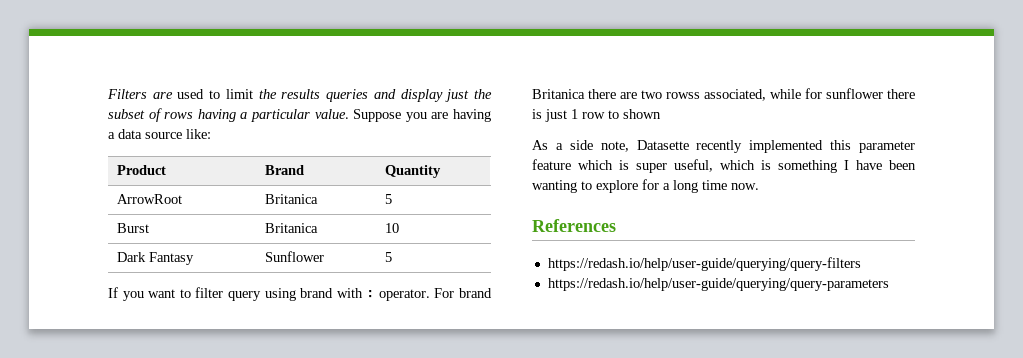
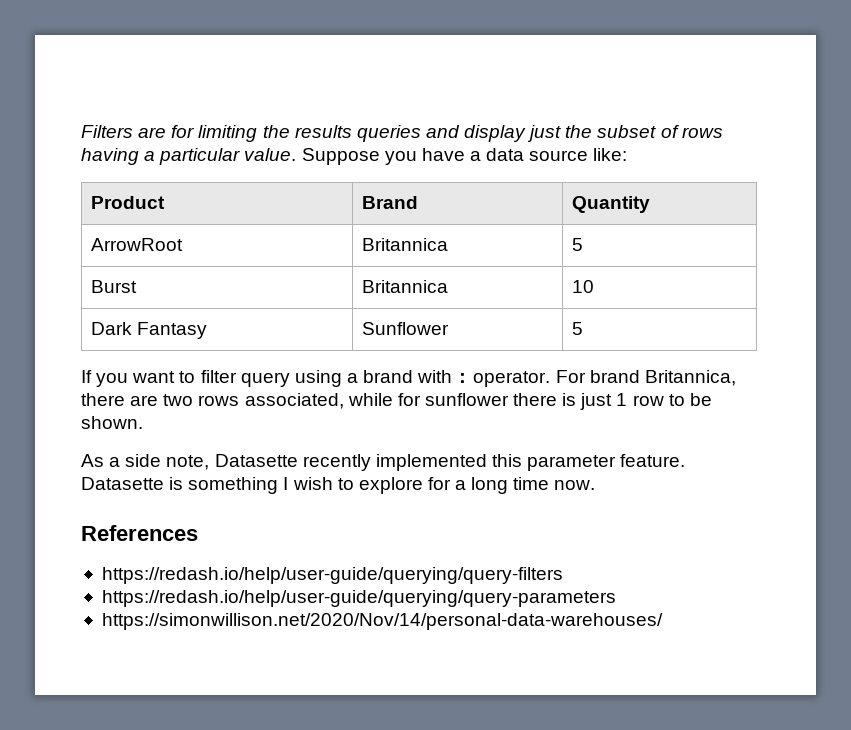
- Filters are used to limit the results queries and display just the subset of rows having a particular value.
+ Filters are for limiting the results queries and display just the subset of rows having a particular value.
- Suppose you are having a data source like:
+ Suppose you have a data source like:
- ArrowRoot | Britanica | 5
+ ArrowRoot | Britannica | 5
- Burst | Britanica | 10
+ Burst | Britannica | 10
- If you want to filter query using brand with : operator.
+ If you want to filter query using a brand with : operator.
- For brand Britanica there are two rowss associated, while for sunflower there is just 1 row to shown
+ For brand Britannica, there are two rows associated, while for sunflower there is just 1 row to be shown.
- As a side note, Datasette recently implemented this parameter feature which is super useful, which is something I have been wanting to explore for a long time now.
+ As a side note, Datasette recently implemented this parameter feature. Datasette is something I wish to explore for a long time now.
+ https://simonwillison.net/2020/Nov/14/personal-data-warehouses/

